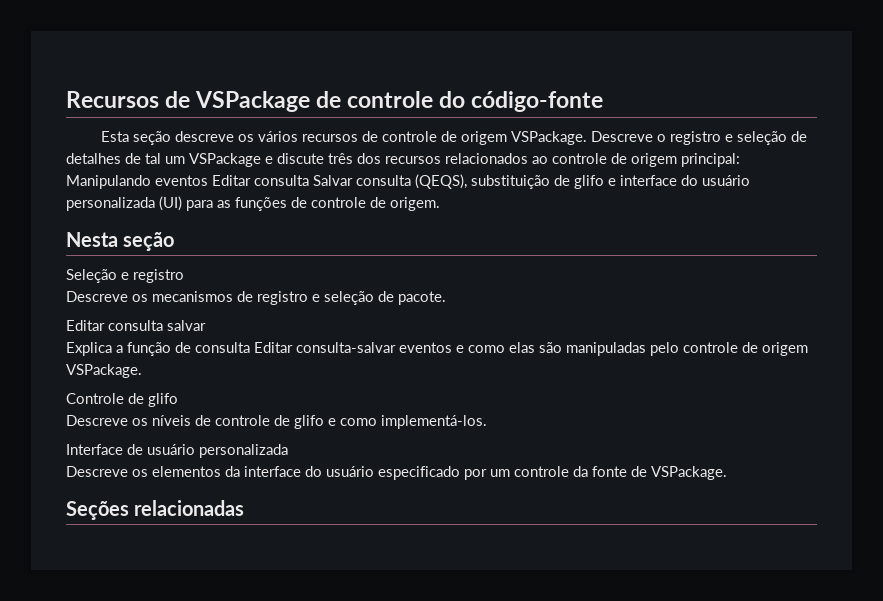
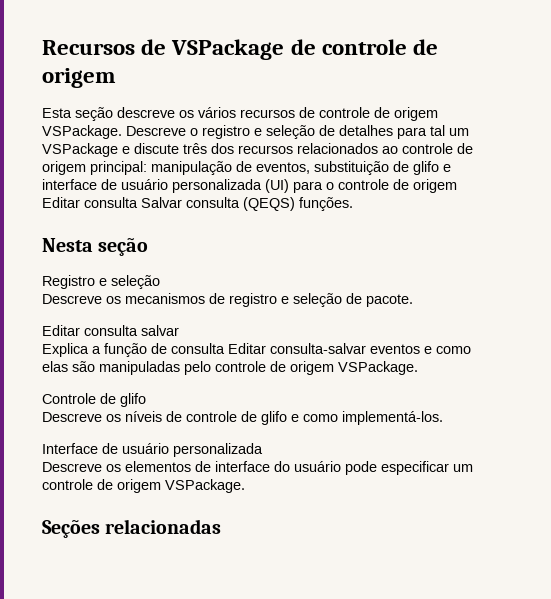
- Recursos de VSPackage de controle do código-fonte
+ Recursos de VSPackage de controle de origem
- Descreve o registro e seleção de detalhes de tal um VSPackage e discute três dos recursos relacionados ao controle de origem principal: Manipulando eventos Editar consulta Salvar consulta (QEQS), substituição de glifo e interface do usuário personalizada (UI) para as funções de controle de origem.
+ Descreve o registro e seleção de detalhes para tal um VSPackage e discute três dos recursos relacionados ao controle de origem principal: manipulação de eventos, substituição de glifo e interface de usuário personalizada (UI) para o controle de origem Editar consulta Salvar consulta (QEQS) funções.
- Seleção e registro
+ Registro e seleção
- Descreve os elementos da interface do usuário especificado por um controle da fonte de VSPackage.
+ Descreve os elementos de interface do usuário pode especificar um controle de origem VSPackage.

